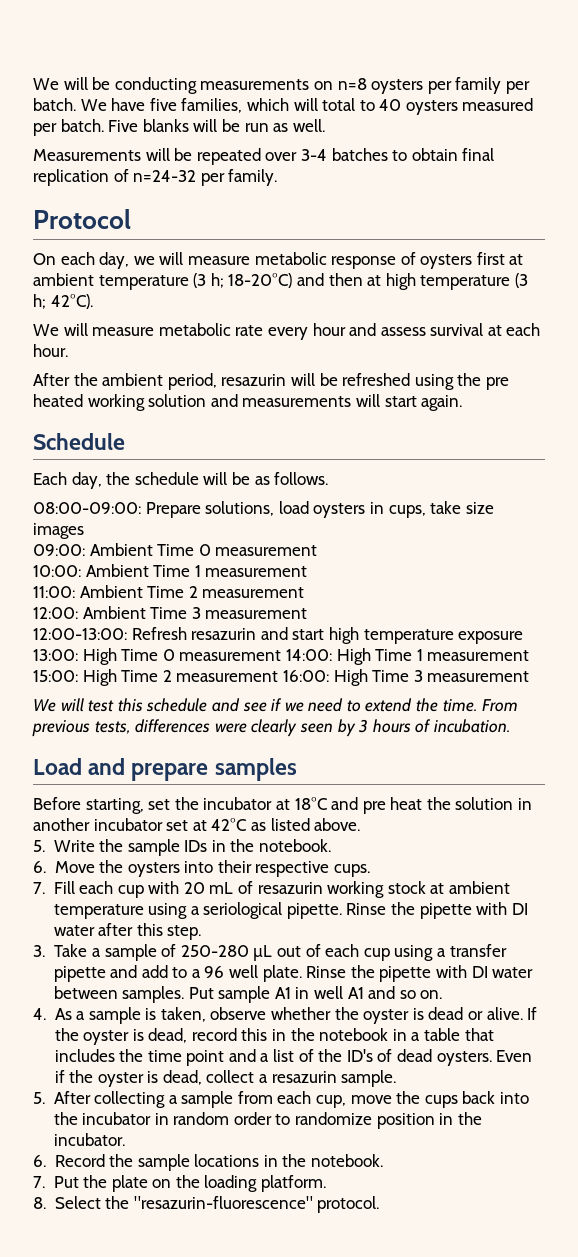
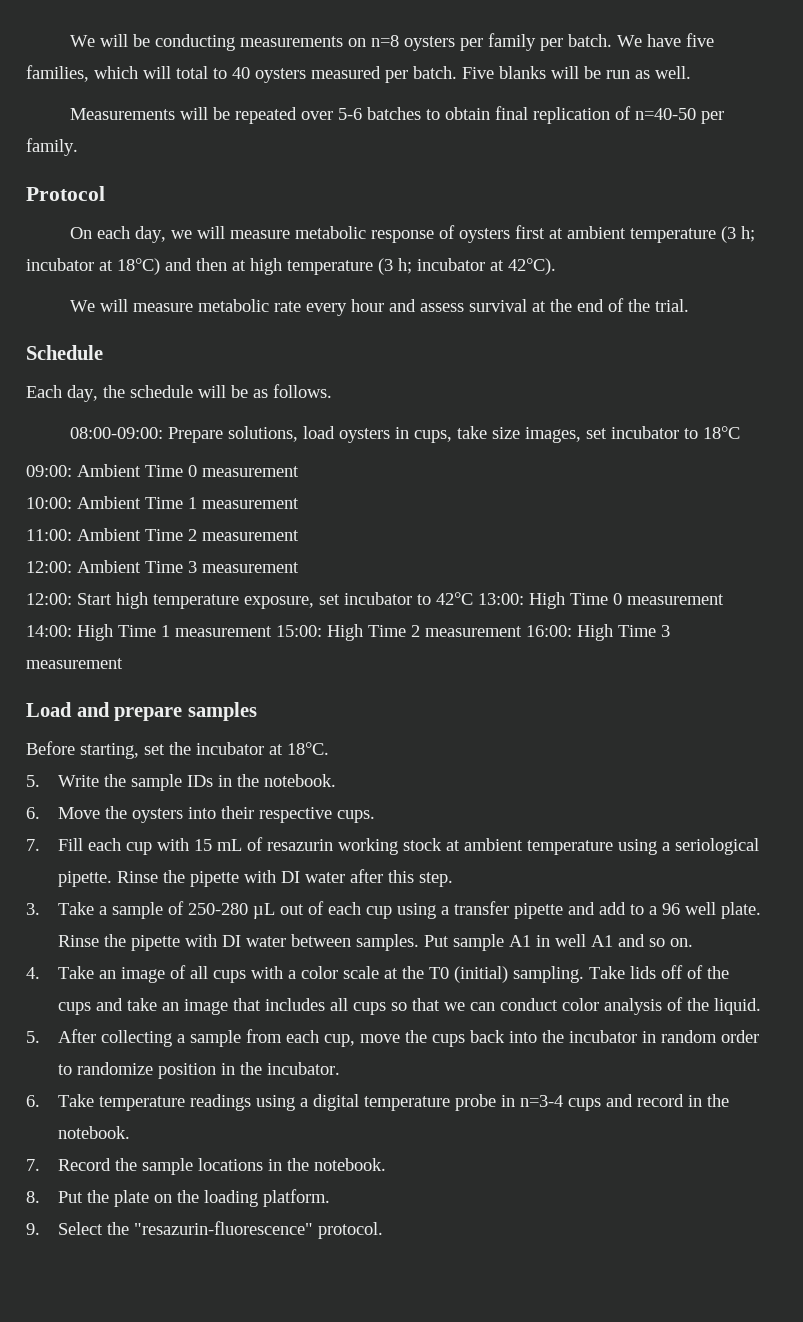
- Measurements will be repeated over 3-4 batches to obtain final replication of n=24-32 per family.
+ Measurements will be repeated over 5-6 batches to obtain final replication of n=40-50 per family.
- On each day, we will measure metabolic response of oysters first at ambient temperature (3 h; 18-20°C) and then at high temperature (3 h; 42°C).
+ On each day, we will measure metabolic response of oysters first at ambient temperature (3 h; incubator at 18°C) and then at high temperature (3 h; incubator at 42°C).
- We will measure metabolic rate every hour and assess survival at each hour.
- After the ambient period, resazurin will be refreshed using the pre heated working solution and measurements will start again.
+ We will measure metabolic rate every hour and assess survival at the end of the trial.
- 08:00-09:00: Prepare solutions, load oysters in cups, take size images
+ 08:00-09:00: Prepare solutions, load oysters in cups, take size images, set incubator to 18°C
- 12:00-13:00: Refresh resazurin and start high temperature exposure 13:00: High Time 0 measurement 14:00: High Time 1 measurement 15:00: High Time 2 measurement 16:00: High Time 3 measurement
+ 12:00: Start high temperature exposure, set incubator to 42°C 13:00: High Time 0 measurement 14:00: High Time 1 measurement 15:00: High Time 2 measurement 16:00: High Time 3 measurement
- We will test this schedule and see if we need to extend the time. From previous tests, differences were clearly seen by 3 hours of incubation.
- Before starting, set the incubator at 18°C and pre heat the solution in another incubator set at 42°C as listed above.
+ Before starting, set the incubator at 18°C.
- 7. Fill each cup with 20 mL of resazurin working stock at ambient temperature using a seriological pipette.
+ 7. Fill each cup with 15 mL of resazurin working stock at ambient temperature using a seriological pipette.
- 4. As a sample is taken, observe whether the oyster is dead or alive. If the oyster is dead, record this in the notebook in a table that includes the time point and a list of the ID's of dead oysters. Even if the oyster is dead, collect a resazurin sample.
+ 4. Take an image of all cups with a color scale at the T0 (initial) sampling. Take lids off of the cups and take an image that includes all cups so that we can conduct color analysis of the liquid.
- 6. Record the sample locations in the notebook.
+ 6. Take temperature readings using a digital temperature probe in n=3-4 cups and record in the notebook.
+ 7. Record the sample locations in the notebook.
- 7. Put the plate on the loading platform.
+ 8. Put the plate on the loading platform.
- 8. Select the "resazurin-fluorescence" protocol.
+ 9. Select the "resazurin-fluorescence" protocol.

